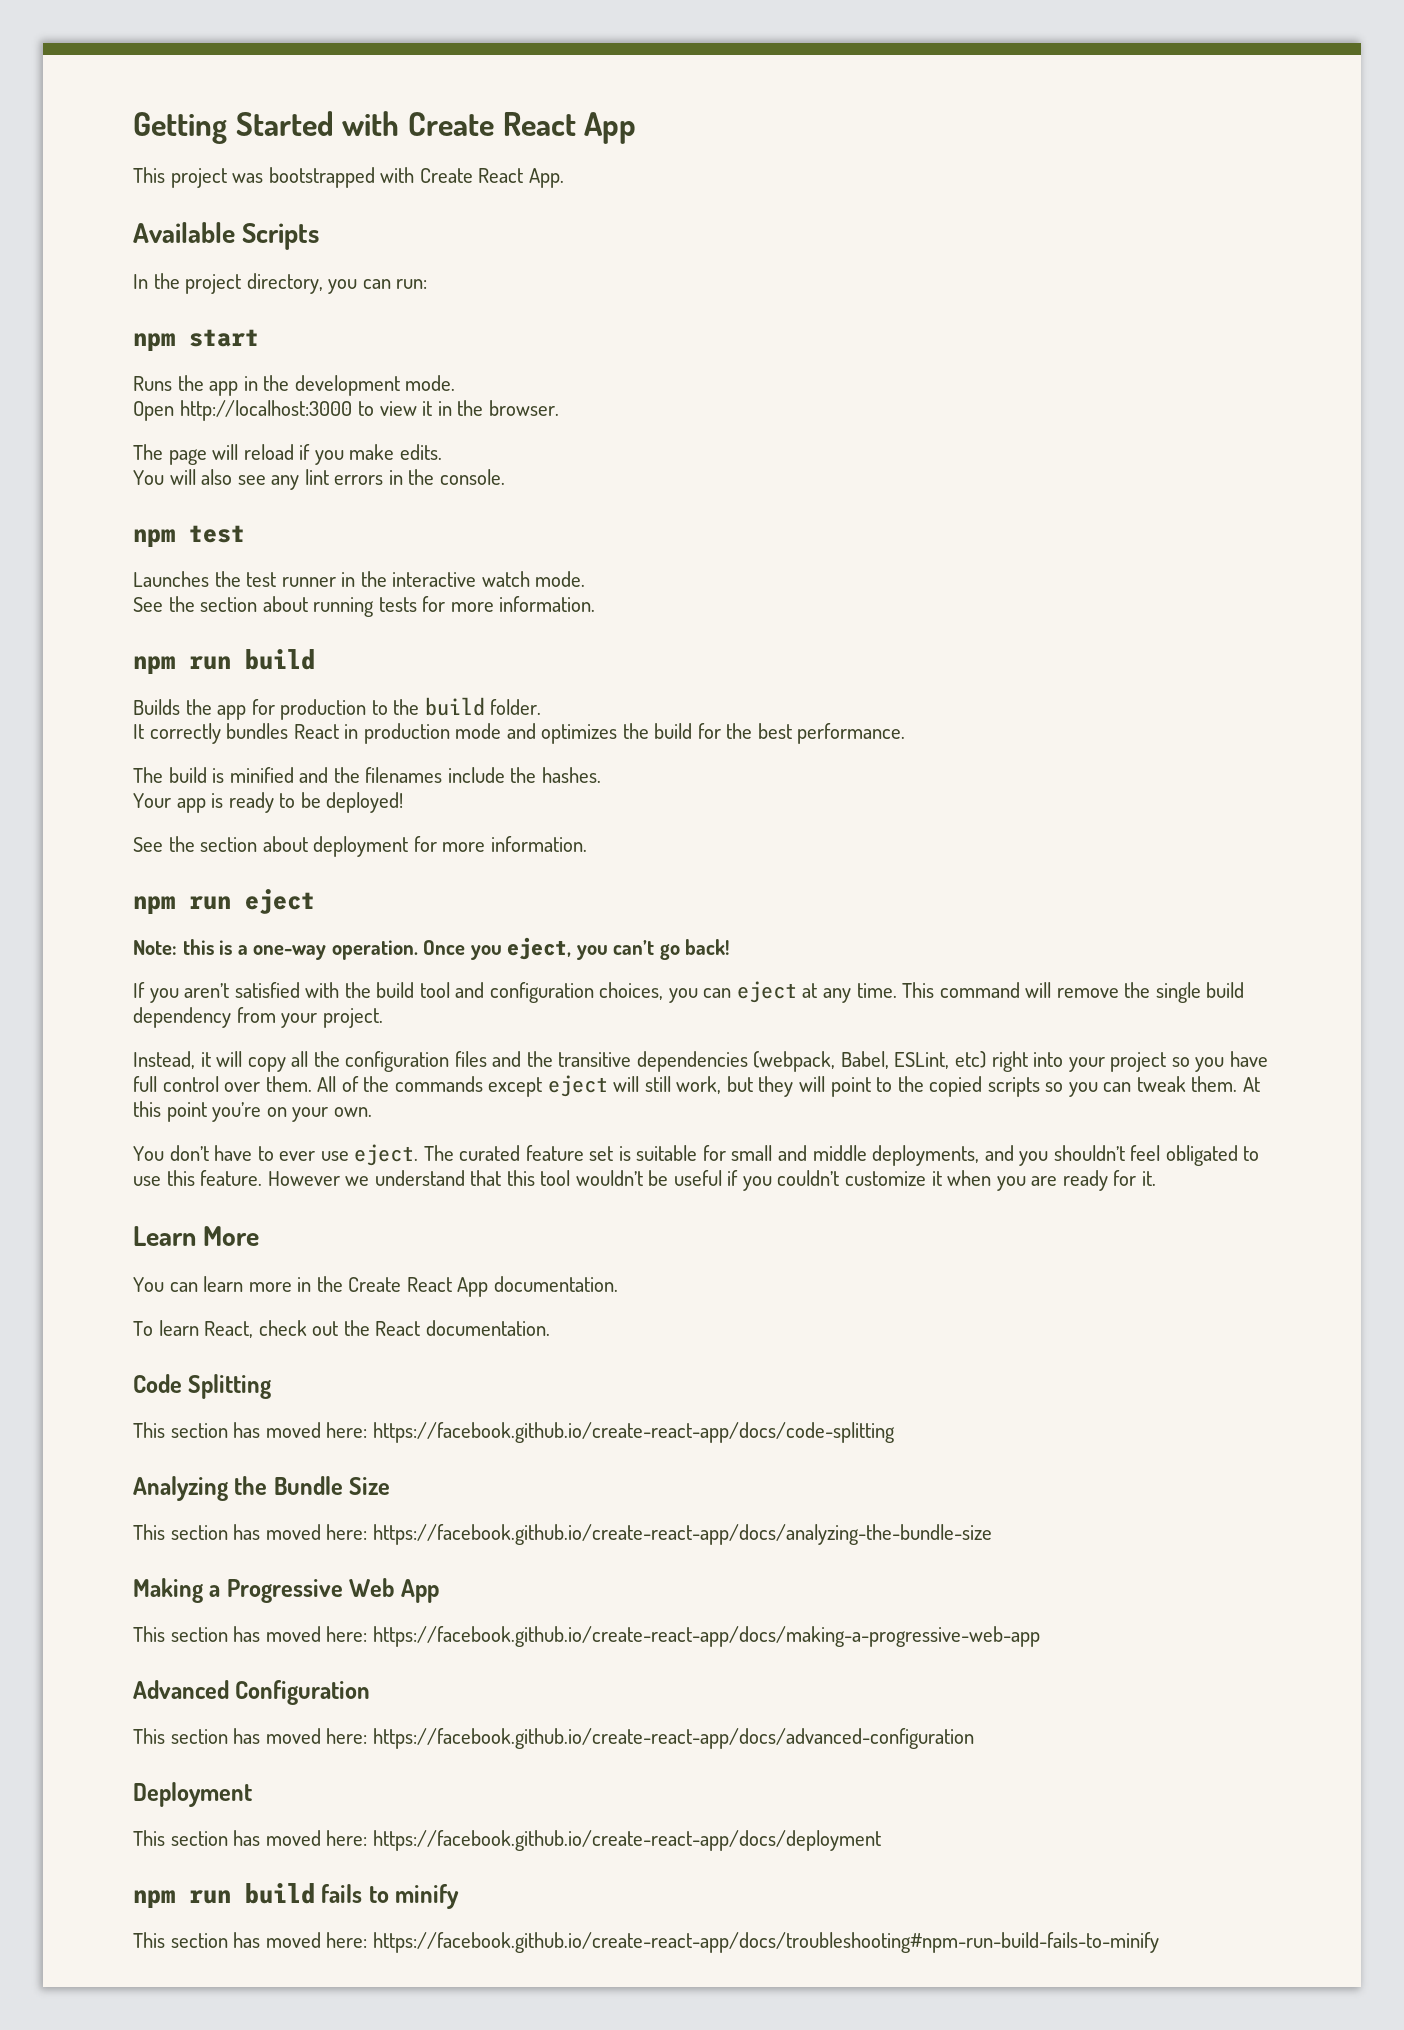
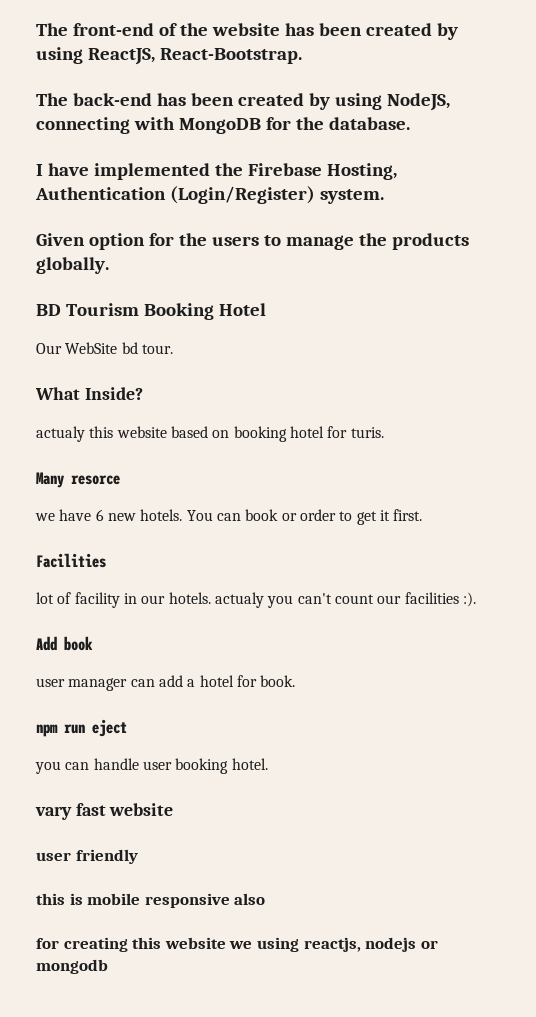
- Getting Started with Create React App
- This project was bootstrapped with Create React App.
- Available Scripts
- In the project directory, you can run:
- npm start
- Runs the app in the development mode.
- Open http://localhost:3000 to view it in the browser.
- The page will reload if you make edits.
- You will also see any lint errors in the console.
- npm test
- Launches the test runner in the interactive watch mode.
- See the section about running tests for more information.
- npm run build
- Builds the app for production to the build folder.
- It correctly bundles React in production mode and optimizes the build for the best performance.
- The build is minified and the filenames include the hashes.
- Your app is ready to be deployed!
- See the section about deployment for more information.
+ The front-end of the website has been created by using ReactJS, React-Bootstrap.
+ The back-end has been created by using NodeJS, connecting with MongoDB for the database.
+ I have implemented the Firebase Hosting, Authentication (Login/Register) system.
+ Given option for the users to manage the products globally.
+ BD Tourism Booking Hotel
+ Our WebSite bd tour.
+ What Inside?
+ actualy this website based on booking hotel for turis.
+ Many resorce
+ we have 6 new hotels. You can book or order to get it first.
+ Facilities
+ lot of facility in our hotels. actualy you can't count our facilities :).
+ Add book
+ user manager can add a hotel for book.
  npm run eject
- Note: this is a one-way operation. Once you eject, you can’t go back!
- If you aren’t satisfied with the build tool and configuration choices, you can eject at any time. This command will remove the single build dependency from your project.
- Instead, it will copy all the configuration files and the transitive dependencies (webpack, Babel, ESLint, etc) right into your project so you have full control over them. All of the commands except eject will still work, but they will point to the copied scripts so you can tweak them. At this point you’re on your own.
- You don’t have to ever use eject. The curated feature set is suitable for small and middle deployments, and you shouldn’t feel obligated to use this feature. However we understand that this tool wouldn’t be useful if you couldn’t customize it when you are ready for it.
- Learn More
- You can learn more in the Create React App documentation.
- To learn React, check out the React documentation.
- Code Splitting
- This section has moved here: https://facebook.github.io/create-react-app/docs/code-splitting
- Analyzing the Bundle Size
- This section has moved here: https://facebook.github.io/create-react-app/docs/analyzing-the-bundle-size
- Making a Progressive Web App
- This section has moved here: https://facebook.github.io/create-react-app/docs/making-a-progressive-web-app
- Advanced Configuration
- This section has moved here: https://facebook.github.io/create-react-app/docs/advanced-configuration
- Deployment
- This section has moved here: https://facebook.github.io/create-react-app/docs/deployment
- npm run build fails to minify
- This section has moved here: https://facebook.github.io/create-react-app/docs/troubleshooting#npm-run-build-fails-to-minify
+ you can handle user booking hotel.
+ vary fast website
+ user friendly
+ this is mobile responsive also
+ for creating this website we using reactjs, nodejs or mongodb

